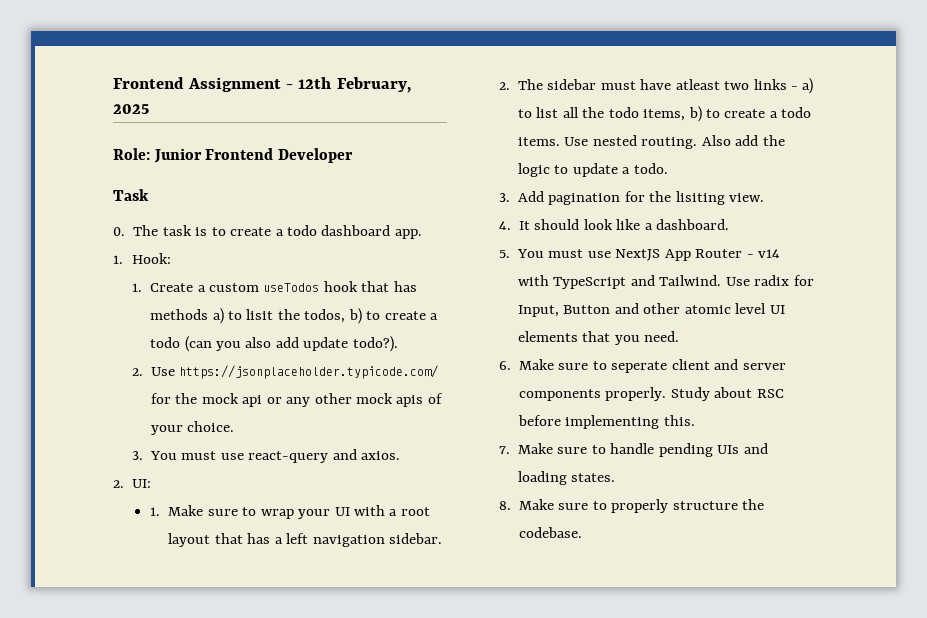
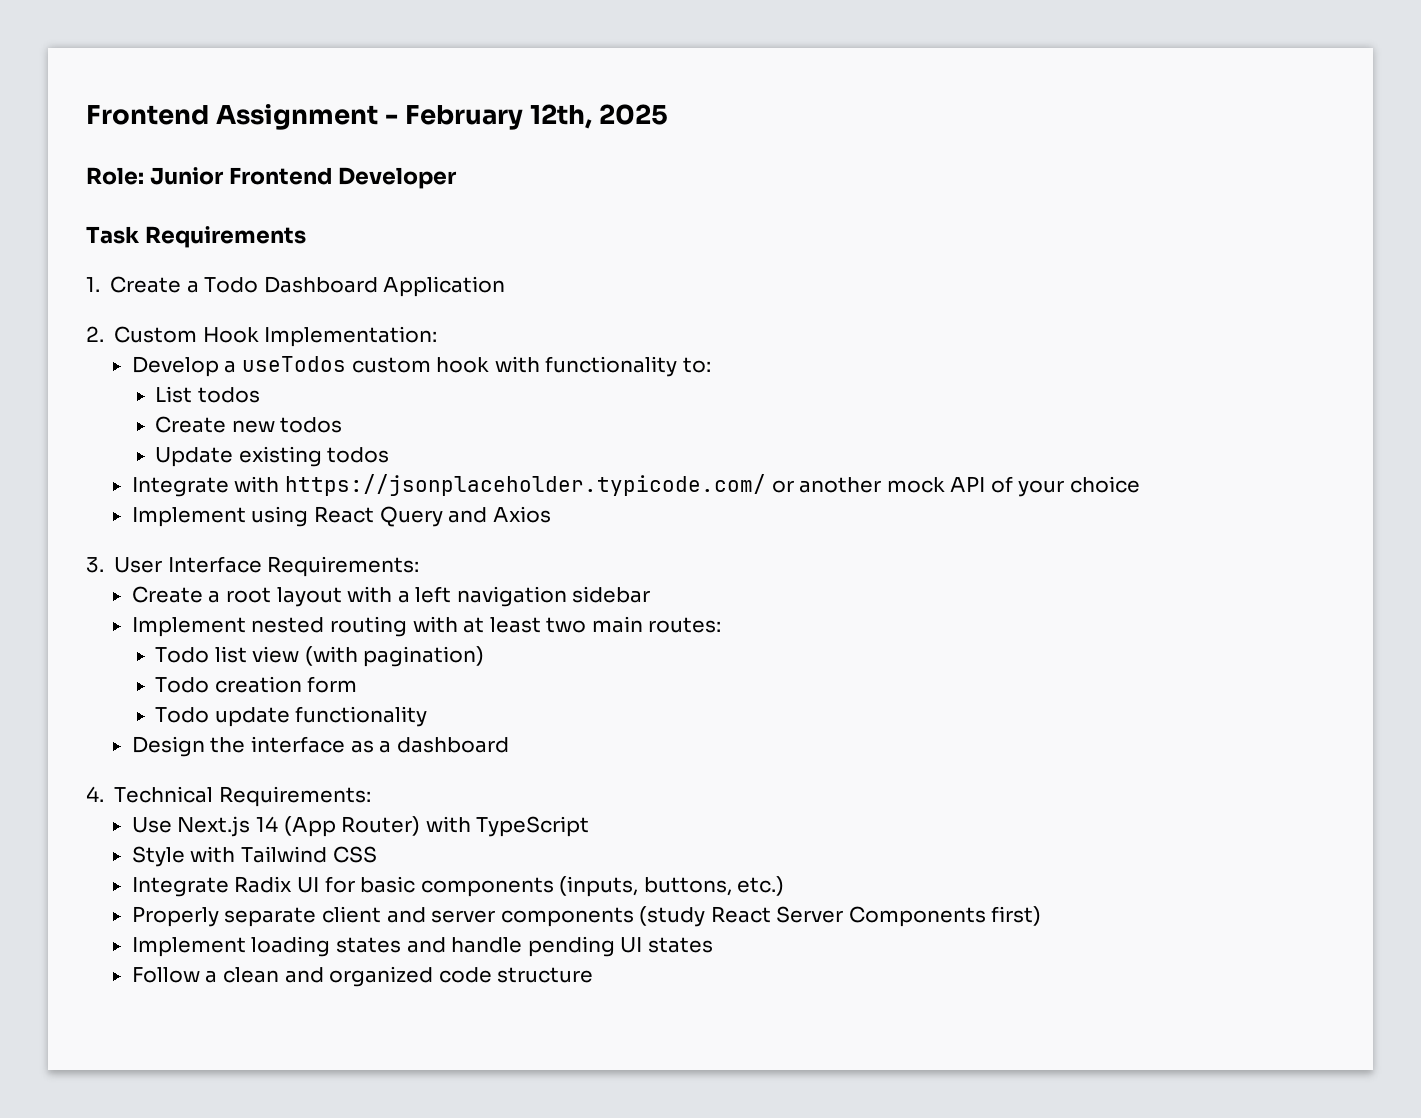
- Frontend Assignment - 12th February, 2025
+ Frontend Assignment - February 12th, 2025
- Task
- 0. The task is to create a todo dashboard app.
- 1. Hook:
- 1. Create a custom useTodos hook that has methods a) to lisit the todos, b) to create a todo (can you also add update todo?).
- 2. Use https://jsonplaceholder.typicode.com/ for the mock api or any other mock apis of your choice.
- 3. You must use react-query and axios.
- 2. UI:
- 1. Make sure to wrap your UI with a root layout that has a left navigation sidebar.
- 2. The sidebar must have atleast two links - a) to list all the todo items, b) to create a todo items. Use nested routing. Also add the logic to update a todo.
- 3. Add pagination for the lisiting view.
- 4. It should look like a dashboard.
- 5. You must use NextJS App Router - v14 with TypeScript and Tailwind. Use radix for Input, Button and other atomic level UI elements that you need.
- 6. Make sure to seperate client and server components properly. Study about RSC before implementing this.
- 7. Make sure to handle pending UIs and loading states.
- 8. Make sure to properly structure the codebase.
+ Task Requirements
+ 1. Create a Todo Dashboard Application
+ 2. Custom Hook Implementation:
+ Develop a useTodos custom hook with functionality to:
+ List todos
+ Create new todos
+ Update existing todos
+ Integrate with https://jsonplaceholder.typicode.com/ or another mock API of your choice
+ Implement using React Query and Axios
+ 3. User Interface Requirements:
+ Create a root layout with a left navigation sidebar
+ Implement nested routing with at least two main routes:
+ Todo list view (with pagination)
+ Todo creation form
+ Todo update functionality
+ Design the interface as a dashboard
+ 4. Technical Requirements:
+ Use Next.js 14 (App Router) with TypeScript
+ Style with Tailwind CSS
+ Integrate Radix UI for basic components (inputs, buttons, etc.)
+ Properly separate client and server components (study React Server Components first)
+ Implement loading states and handle pending UI states
+ Follow a clean and organized code structure

